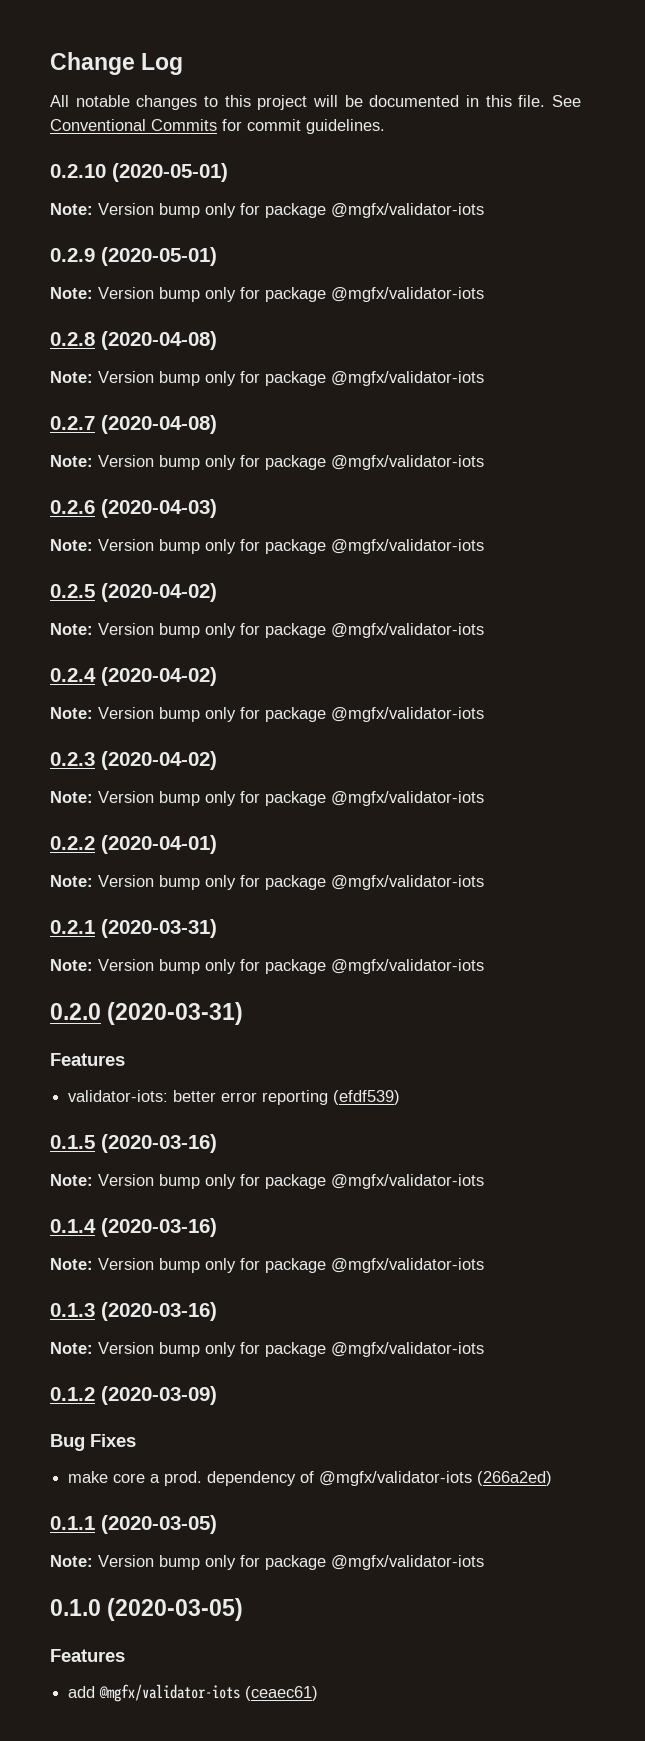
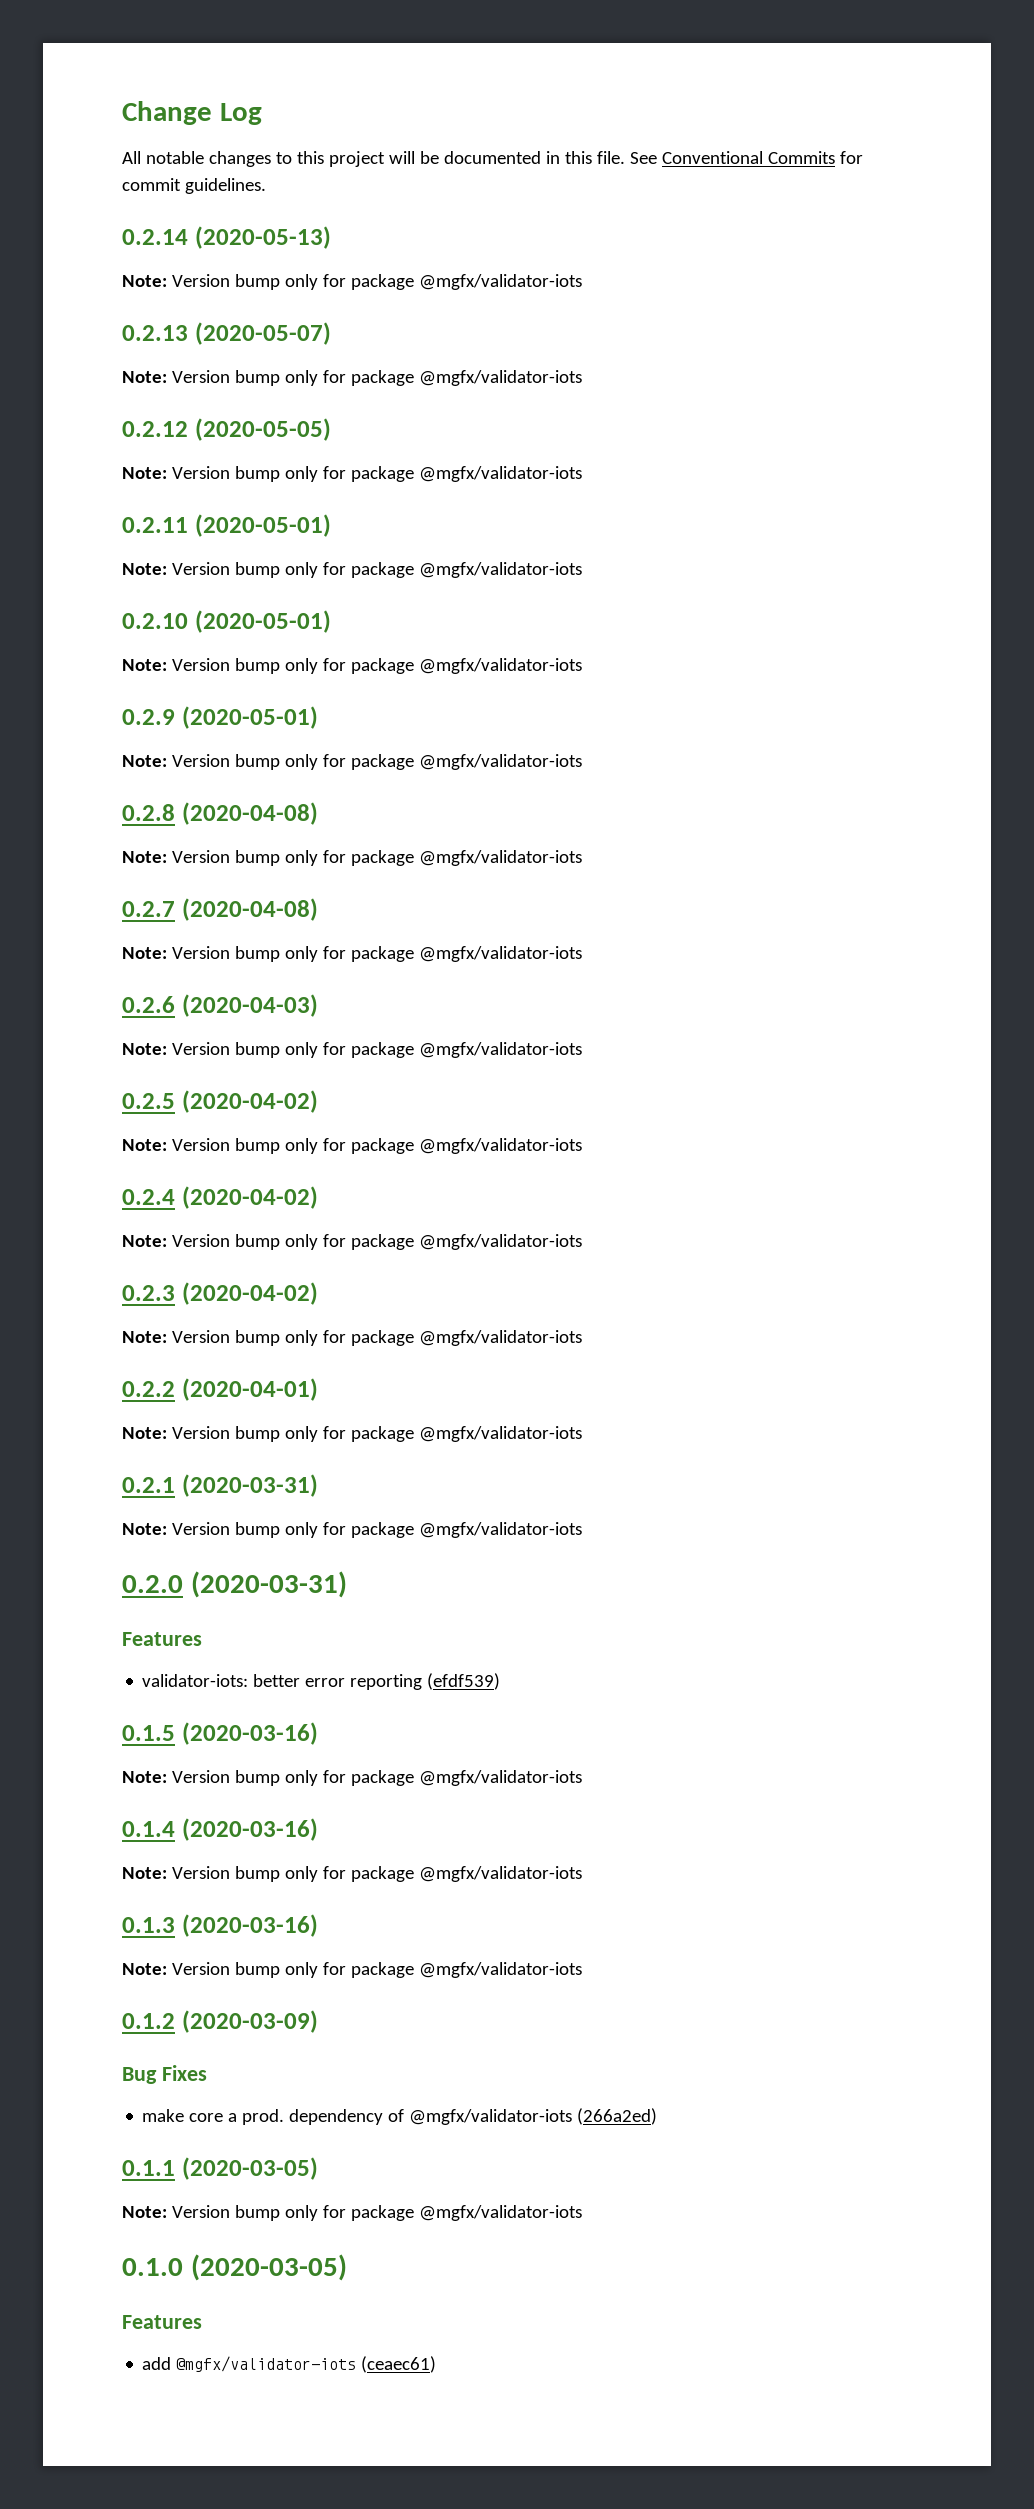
+ 0.2.14 (2020-05-13)
+ Note: Version bump only for package @mgfx/validator-iots
+ 0.2.13 (2020-05-07)
+ Note: Version bump only for package @mgfx/validator-iots
+ 0.2.12 (2020-05-05)
+ Note: Version bump only for package @mgfx/validator-iots
+ 0.2.11 (2020-05-01)
+ Note: Version bump only for package @mgfx/validator-iots

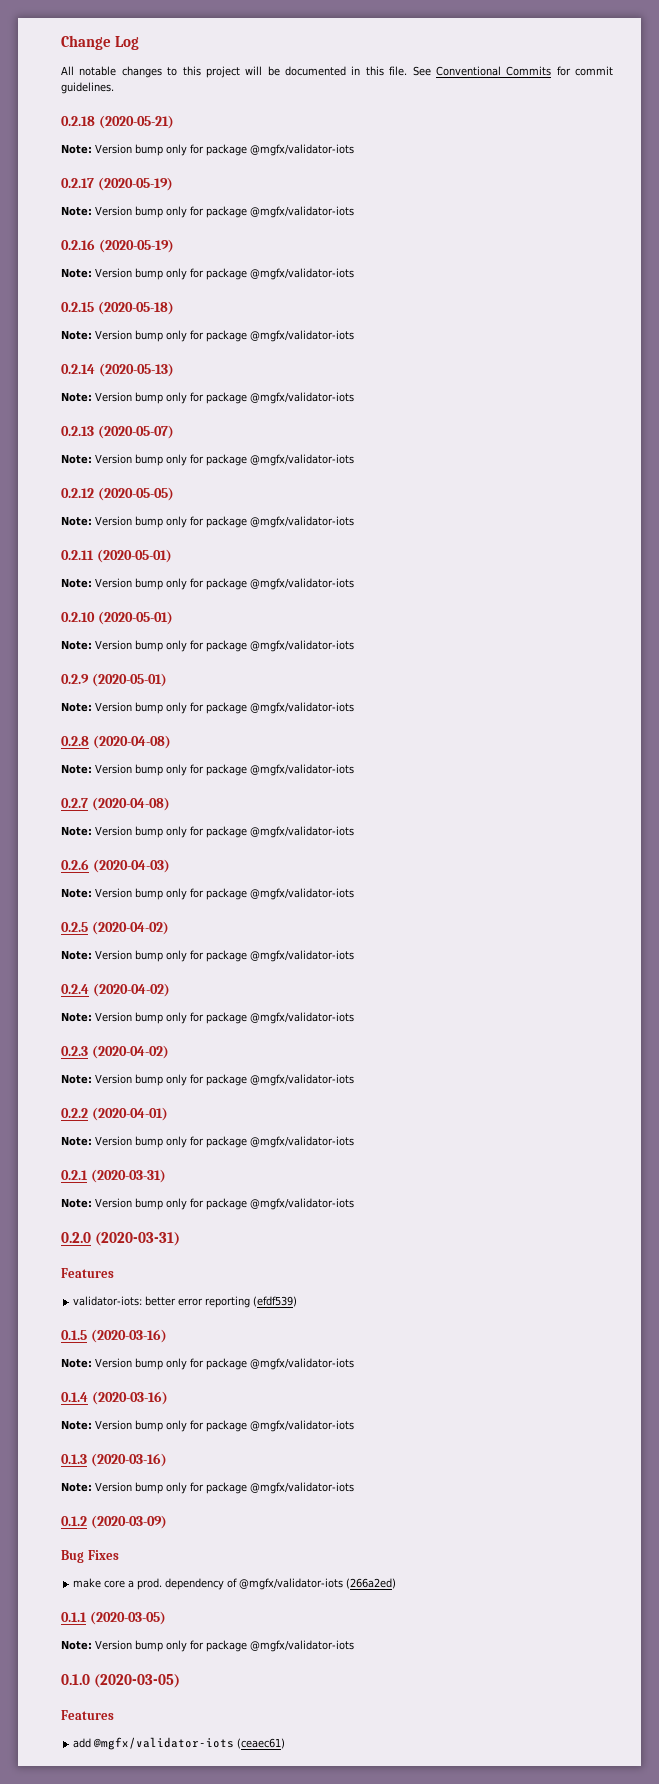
+ 0.2.18 (2020-05-21)
+ Note: Version bump only for package @mgfx/validator-iots
+ 0.2.17 (2020-05-19)
+ Note: Version bump only for package @mgfx/validator-iots
+ 0.2.16 (2020-05-19)
+ Note: Version bump only for package @mgfx/validator-iots
+ 0.2.15 (2020-05-18)
+ Note: Version bump only for package @mgfx/validator-iots

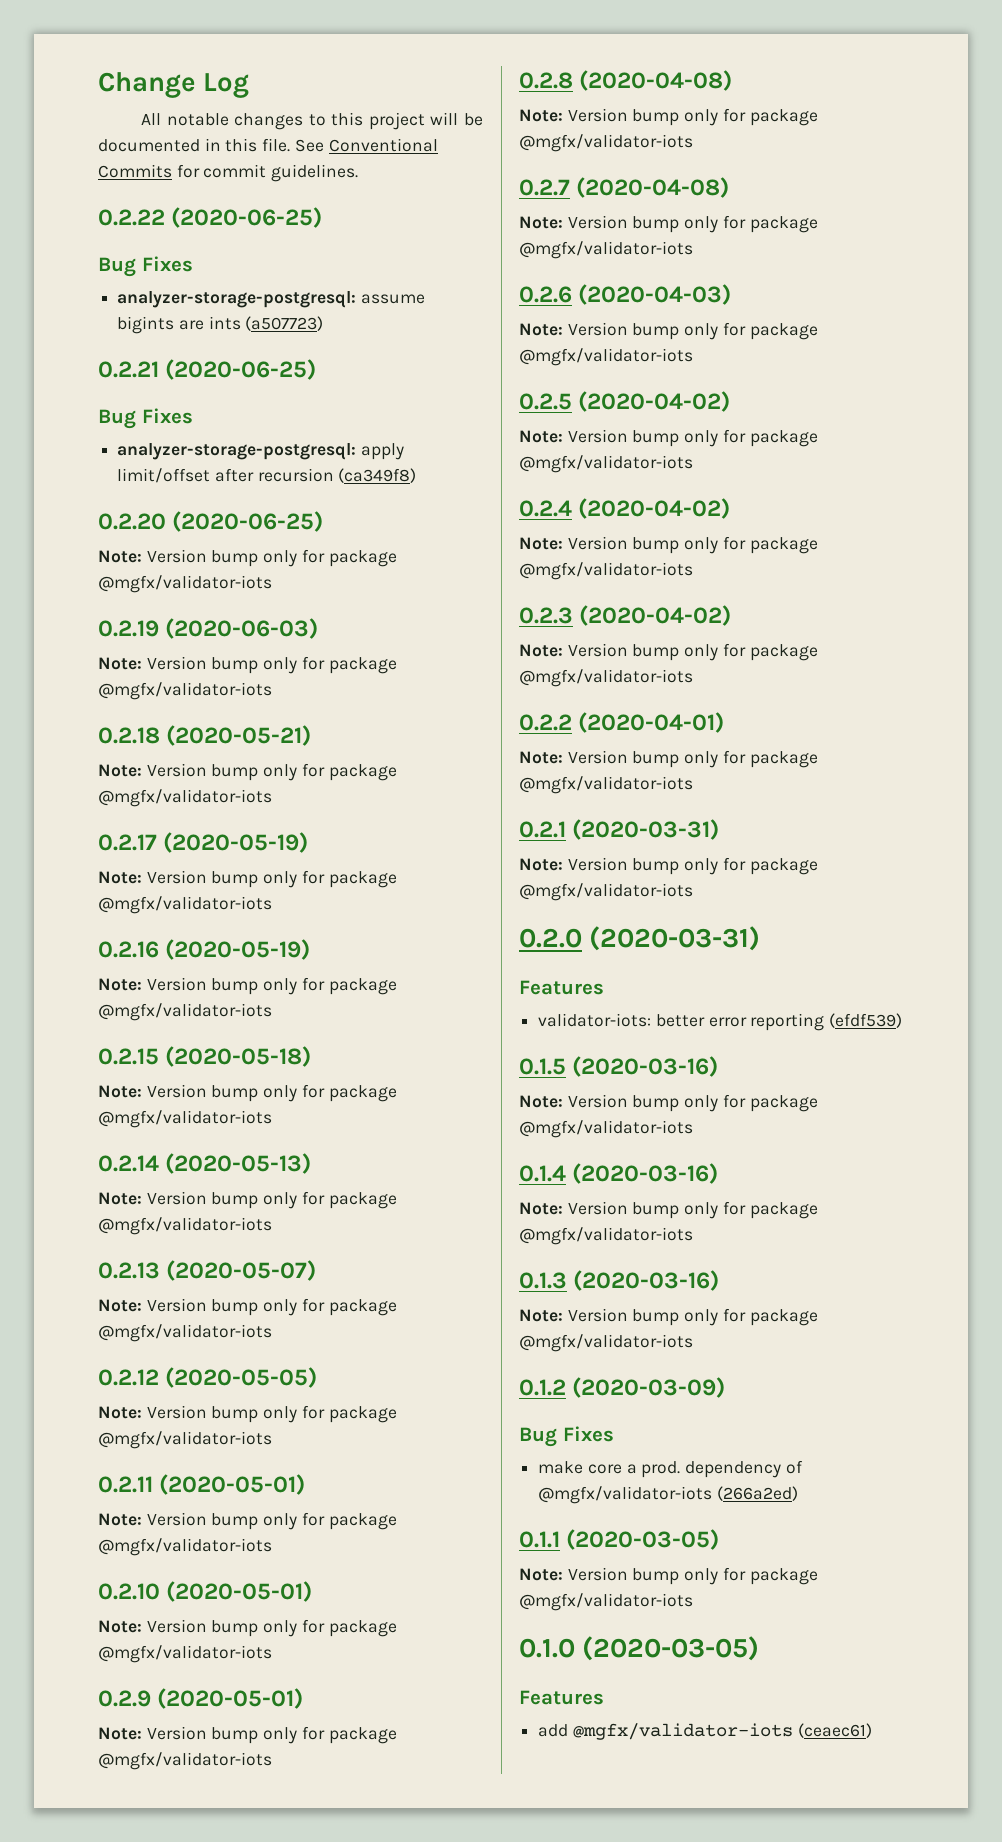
+ 0.2.22 (2020-06-25)
+ Bug Fixes
+ analyzer-storage-postgresql: assume bigints are ints (a507723)
+ 0.2.21 (2020-06-25)
+ Bug Fixes
+ analyzer-storage-postgresql: apply limit/offset after recursion (ca349f8)
+ 0.2.20 (2020-06-25)
+ Note: Version bump only for package @mgfx/validator-iots
+ 0.2.19 (2020-06-03)
+ Note: Version bump only for package @mgfx/validator-iots

